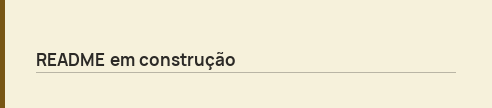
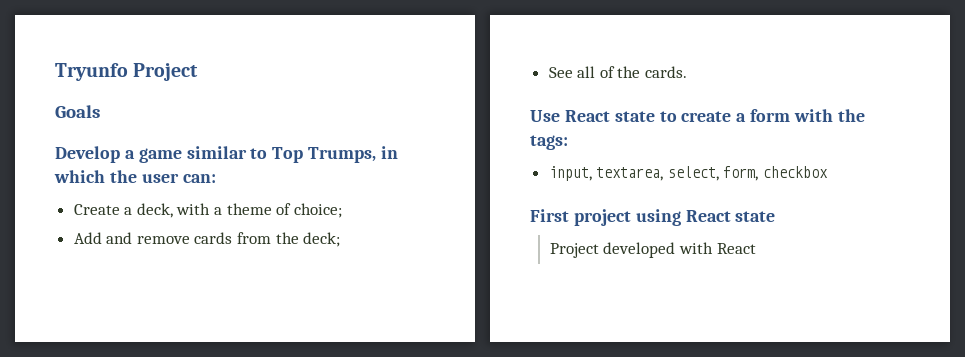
- README em construção
+ Tryunfo Project
+ Goals
+ Develop a game similar to Top Trumps, in which the user can:
+ Create a deck, with a theme of choice;
+ Add and remove cards from the deck;
+ See all of the cards.
+ Use React state to create a form with the tags:
+ input, textarea, select, form, checkbox
+ First project using React state
+ Project developed with React

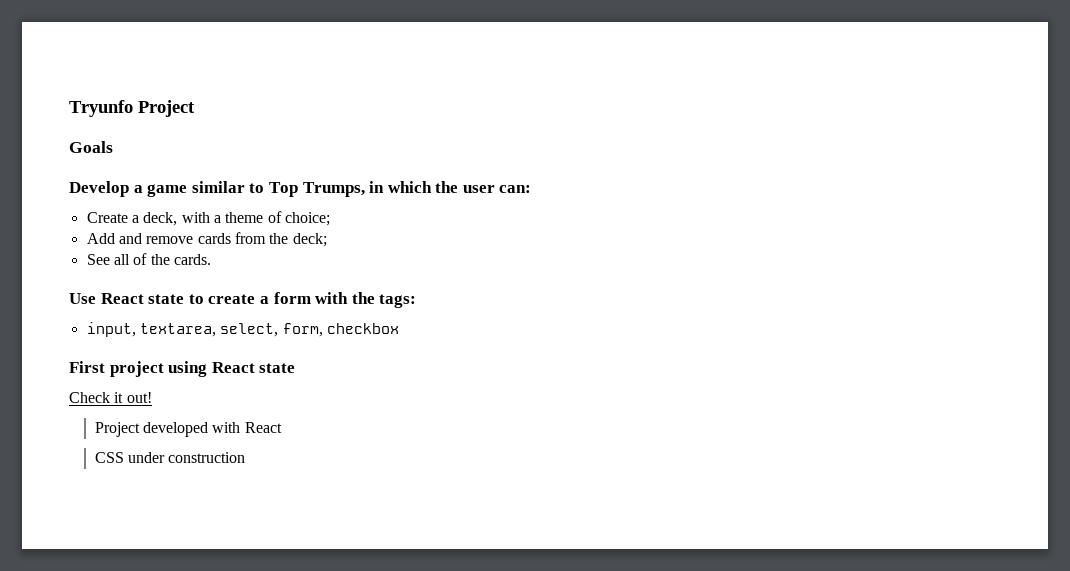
+ Check it out!
+ CSS under construction

